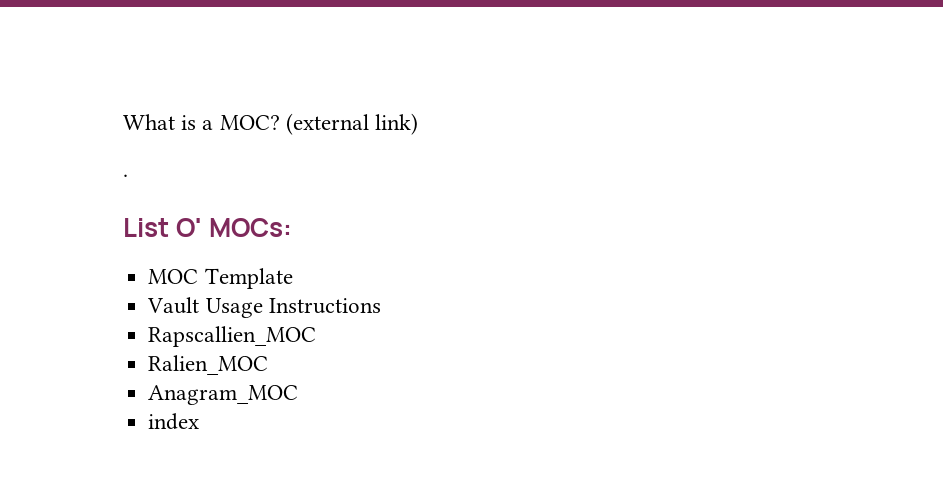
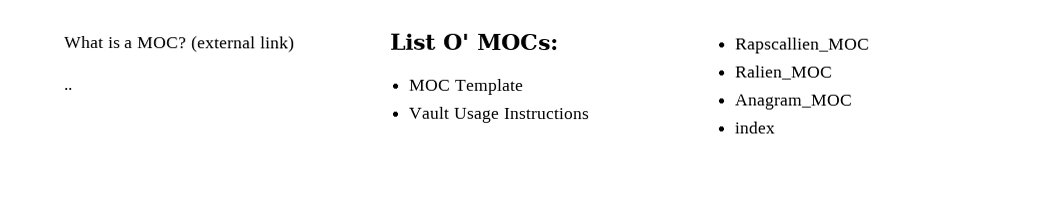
- .
+ ..

